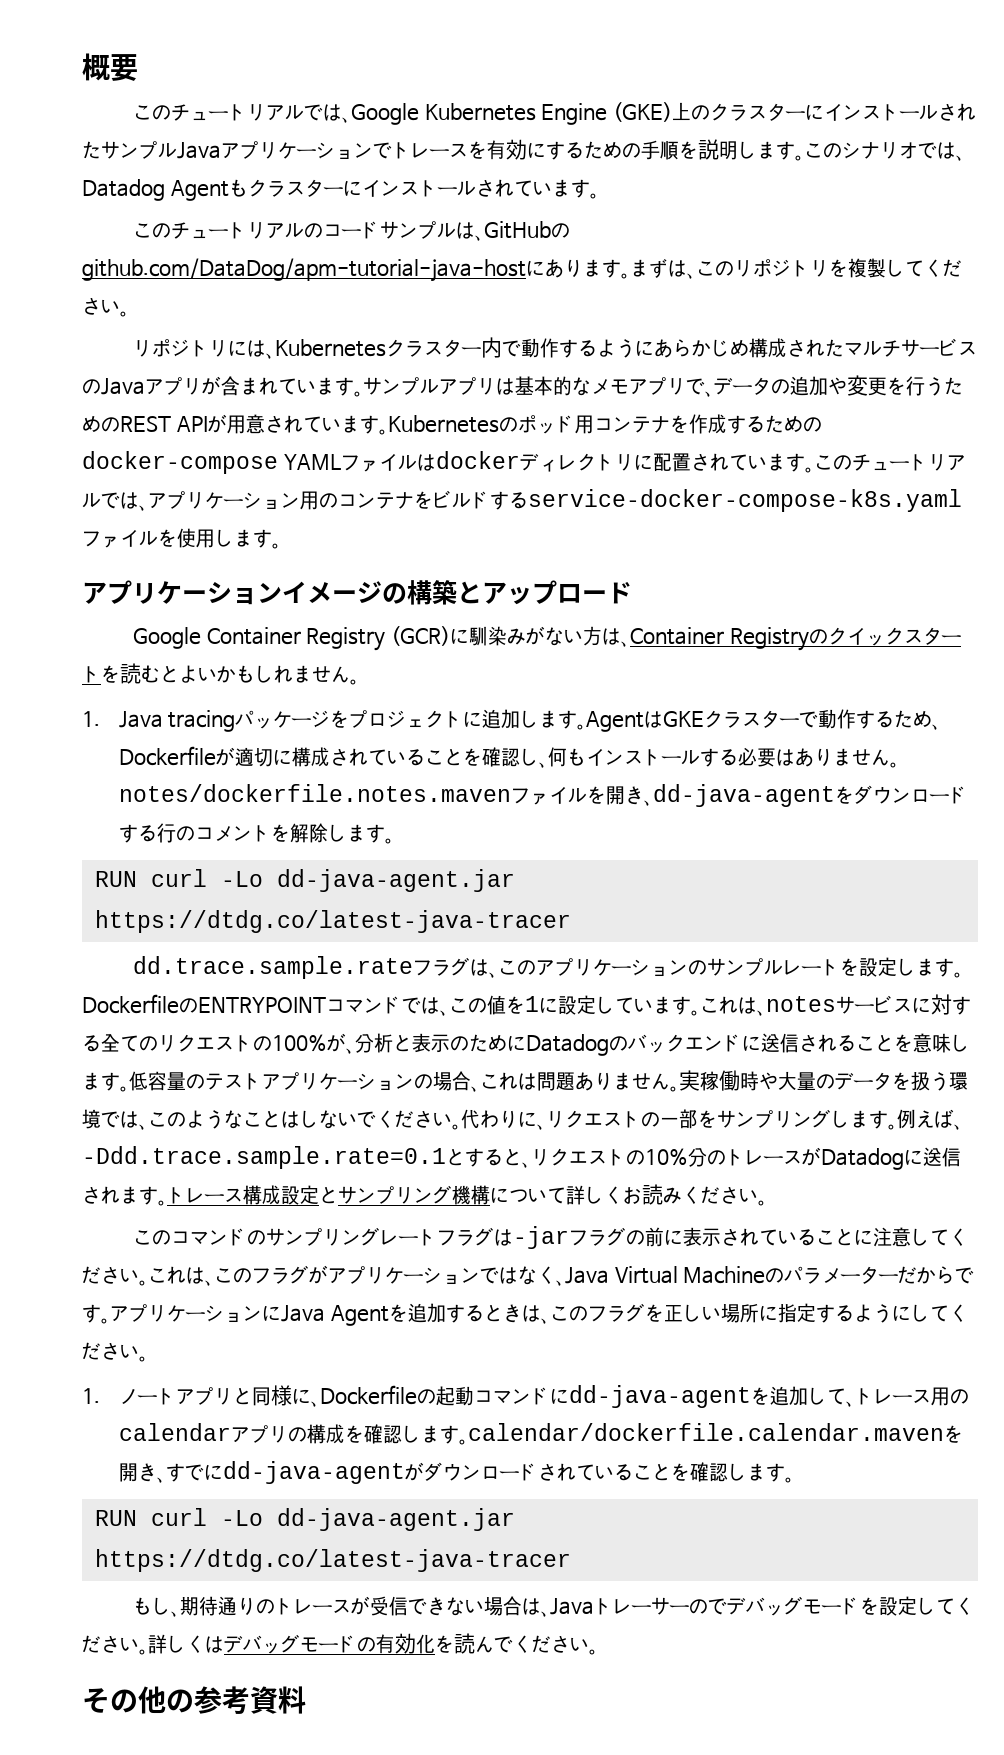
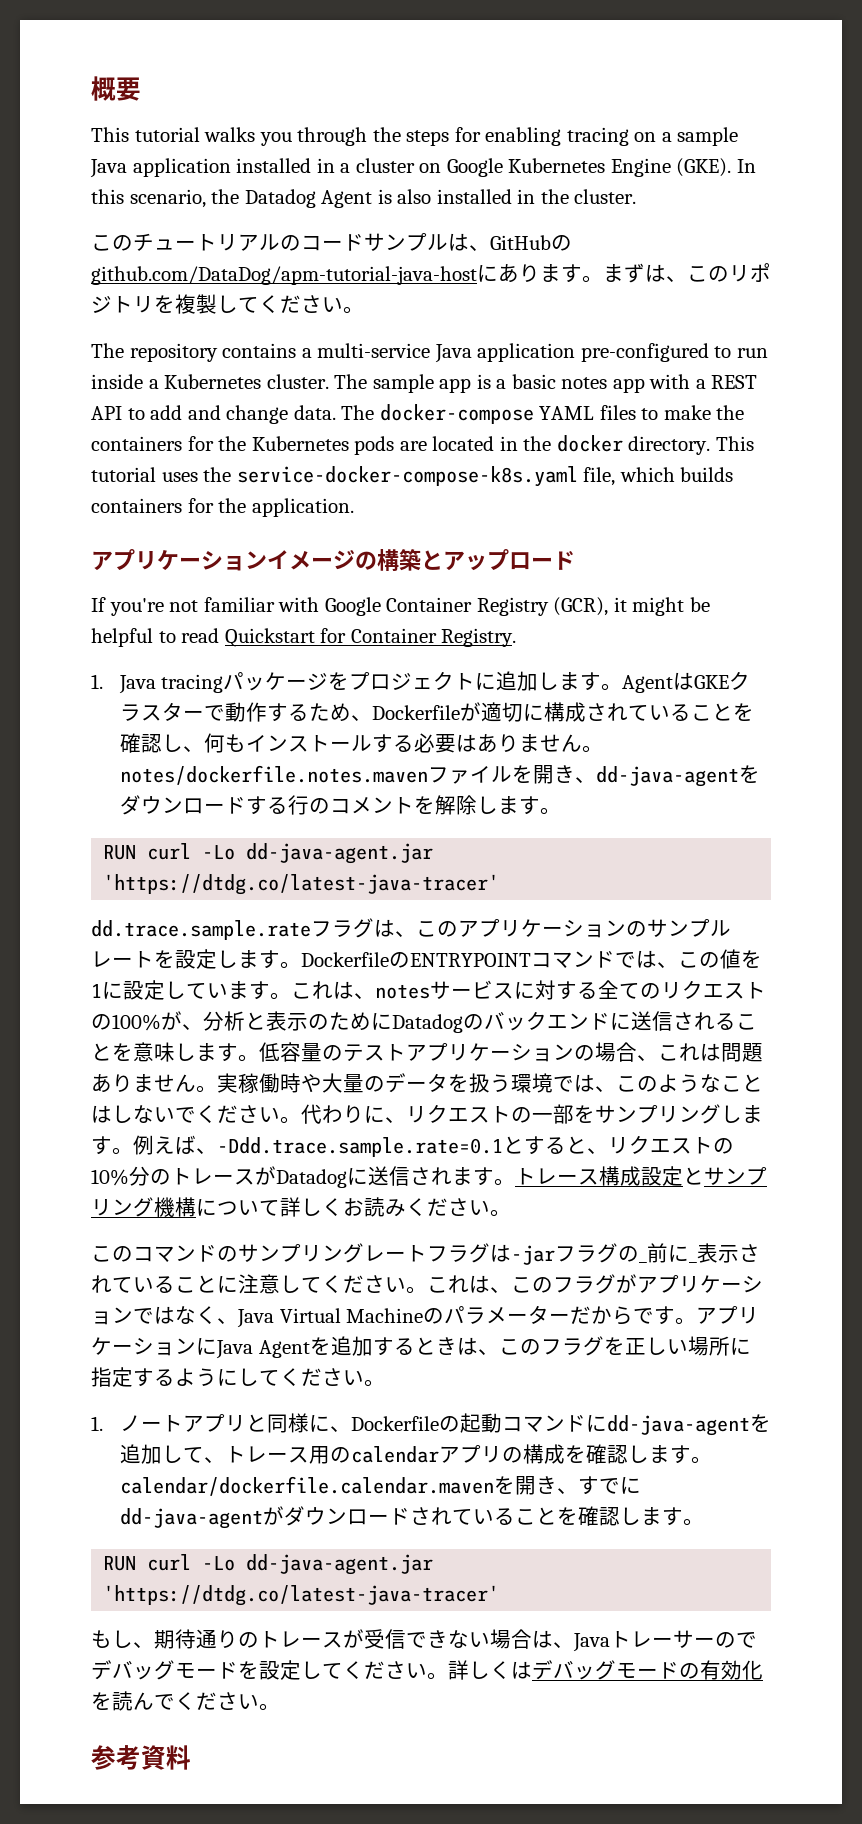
- このチュートリアルでは、Google Kubernetes Engine (GKE)上のクラスターにインストールされたサンプルJavaアプリケーションでトレースを有効にするための手順を説明します。このシナリオでは、Datadog Agentもクラスターにインストールされています。
+ This tutorial walks you through the steps for enabling tracing on a sample Java application installed in a cluster on Google Kubernetes Engine (GKE). In this scenario, the Datadog Agent is also installed in the cluster.
- リポジトリには、Kubernetesクラスター内で動作するようにあらかじめ構成されたマルチサービスのJavaアプリが含まれています。サンプルアプリは基本的なメモアプリで、データの追加や変更を行うためのREST APIが用意されています。Kubernetesのポッド用コンテナを作成するためのdocker-compose YAMLファイルはdockerディレクトリに配置されています。このチュートリアルでは、アプリケーション用のコンテナをビルドするservice-docker-compose-k8s.yamlファイルを使用します。
+ The repository contains a multi-service Java application pre-configured to run inside a Kubernetes cluster. The sample app is a basic notes app with a REST API to add and change data. The docker-compose YAML files to make the containers for the Kubernetes pods are located in the docker directory. This tutorial uses the service-docker-compose-k8s.yaml file, which builds containers for the application.
- Google Container Registry (GCR)に馴染みがない方は、Container Registryのクイックスタートを読むとよいかもしれません。
+ If you're not familiar with Google Container Registry (GCR), it might be helpful to read Quickstart for Container Registry.
  AgentはGKEクラスターで動作するため、Dockerfileが適切に構成されていることを確認し、何もインストールする必要はありません。notes/dockerfile.notes.mavenファイルを開き、dd-java-agentをダウンロードする行のコメントを解除します。
- RUN curl -Lo dd-java-agent.jar https://dtdg.co/latest-java-tracer
+ RUN curl -Lo dd-java-agent.jar 'https://dtdg.co/latest-java-tracer'
- このコマンドのサンプリングレートフラグは-jarフラグの前に表示されていることに注意してください。
+ このコマンドのサンプリングレートフラグは-jarフラグの_前に_表示されていることに注意してください。
  1.ノートアプリと同様に、Dockerfileの起動コマンドにdd-java-agentを追加して、トレース用のcalendarアプリの構成を確認します。calendar/dockerfile.calendar.mavenを開き、すでにdd-java-agentがダウンロードされていることを確認します。
- RUN curl -Lo dd-java-agent.jar https://dtdg.co/latest-java-tracer
+ RUN curl -Lo dd-java-agent.jar 'https://dtdg.co/latest-java-tracer'
- その他の参考資料
+ 参考資料

